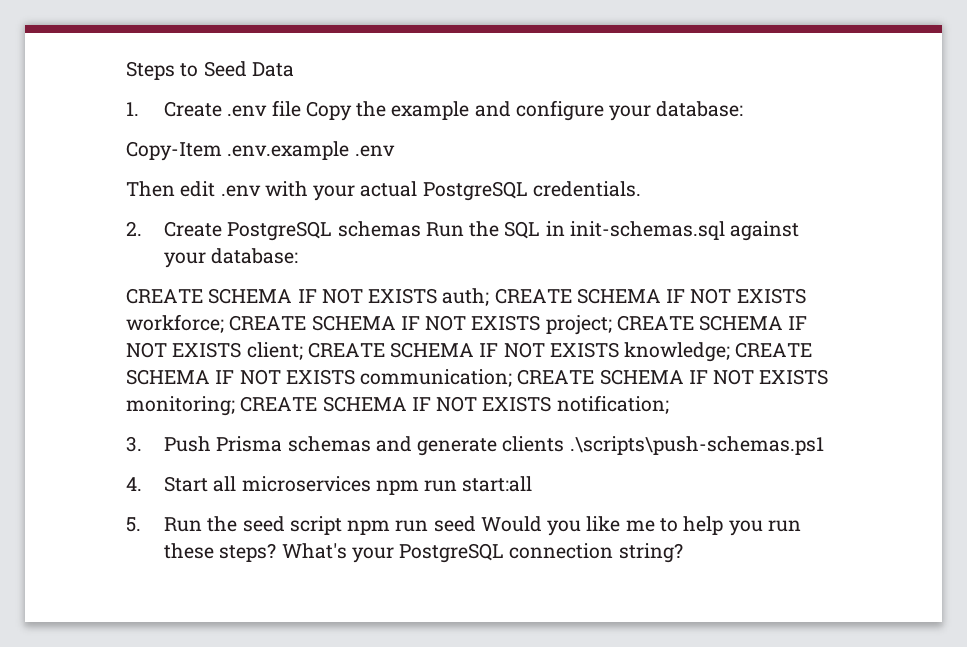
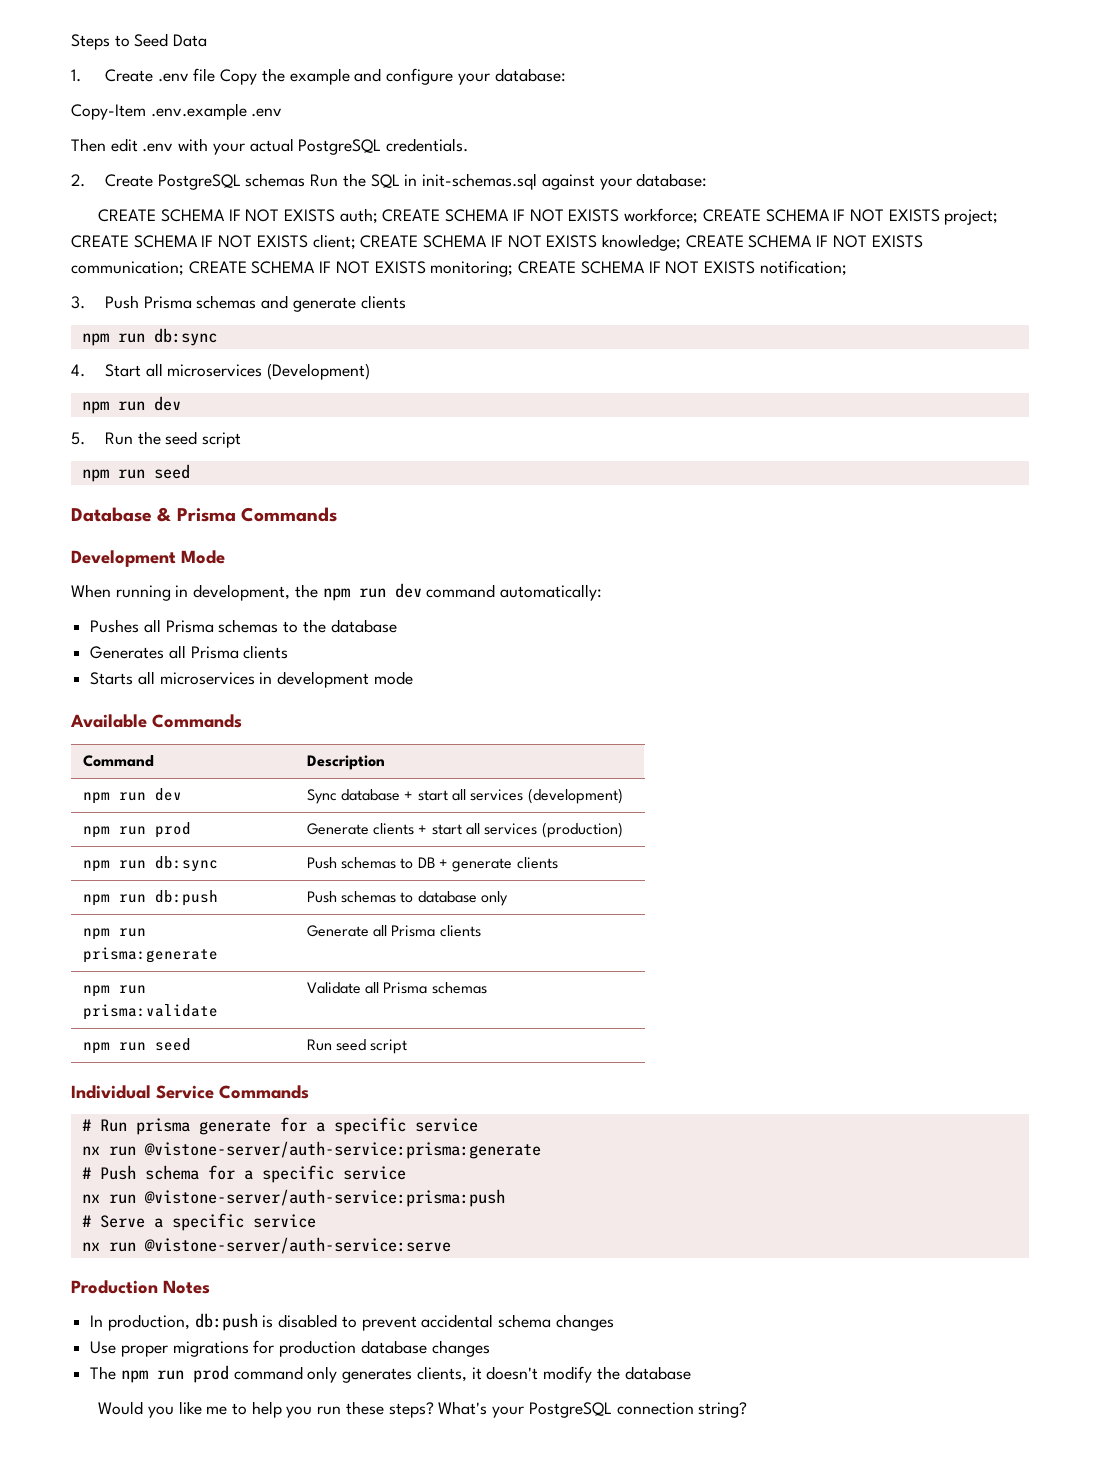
- 3. Push Prisma schemas and generate clients .\scripts\push-schemas.ps1
+ 3. Push Prisma schemas and generate clients
+ npm run db:sync
- 4. Start all microservices npm run start:all
+ 4. Start all microservices (Development)
+ npm run dev
- 5. Run the seed script npm run seed Would you like me to help you run these steps?
+ 5. Run the seed script
+ npm run seed
+ Database & Prisma Commands
+ Development Mode
+ When running in development, the npm run dev command automatically:
+ Pushes all Prisma schemas to the database
+ Generates all Prisma clients
+ Starts all microservices in development mode
+ Available Commands
+ Command | Description
+ npm run dev | Sync database + start all services (development)
+ npm run prod | Generate clients + start all services (production)
+ npm run db:sync | Push schemas to DB + generate clients
+ npm run db:push | Push schemas to database only
+ npm run prisma:generate | Generate all Prisma clients
+ npm run prisma:validate | Validate all Prisma schemas
+ npm run seed | Run seed script
+ Individual Service Commands
+ # Run prisma generate for a specific service
+ nx run @vistone-server/auth-service:prisma:generate
+ # Push schema for a specific service
+ nx run @vistone-server/auth-service:prisma:push
+ # Serve a specific service
+ nx run @vistone-server/auth-service:serve
+ Production Notes
+ In production, db:push is disabled to prevent accidental schema changes
+ Use proper migrations for production database changes
+ The npm run prod command only generates clients, it doesn't modify the database
+ Would you like me to help you run these steps?

